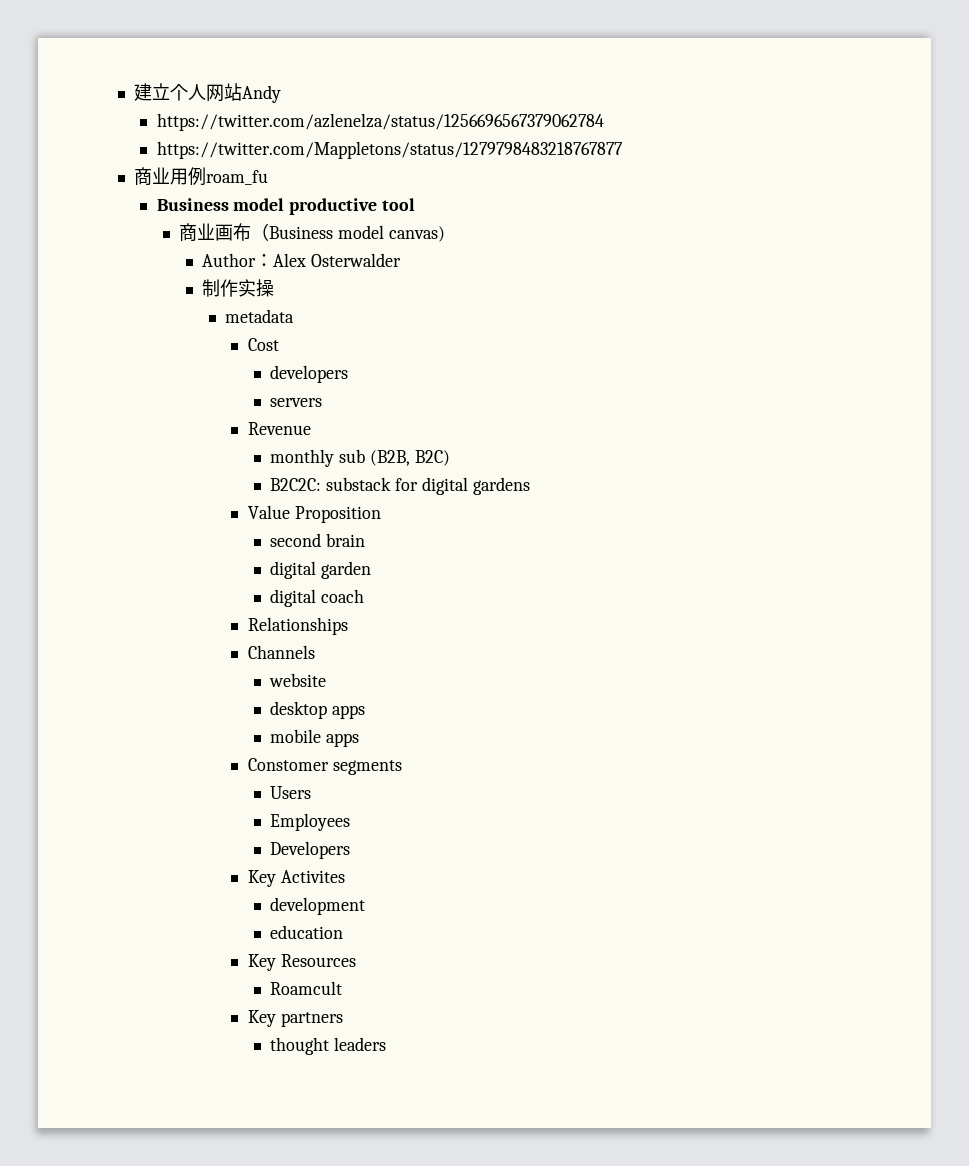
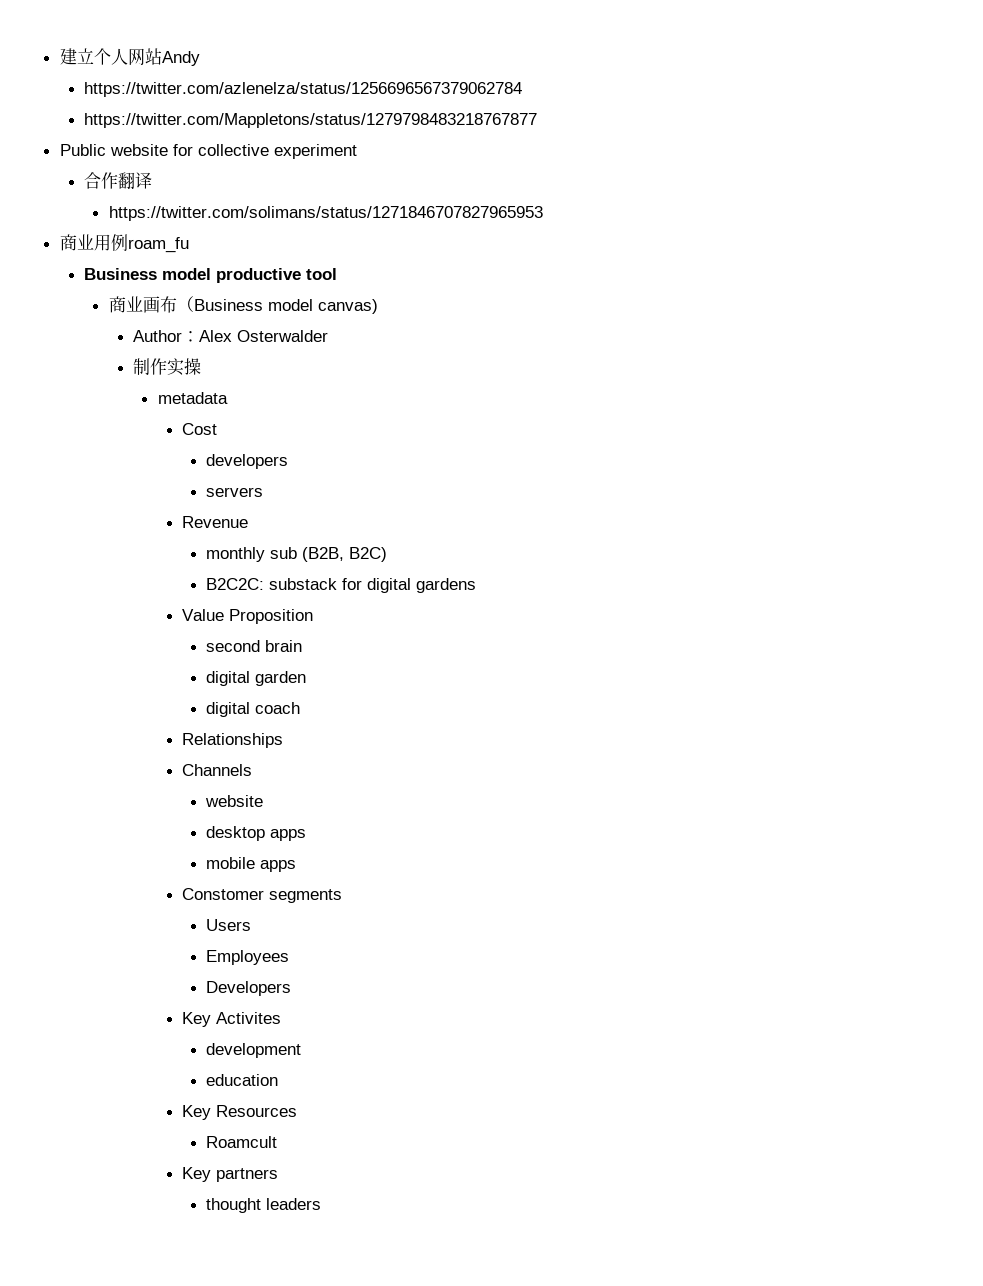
+ Public website for collective experiment
+ 合作翻译
+ https://twitter.com/solimans/status/1271846707827965953

